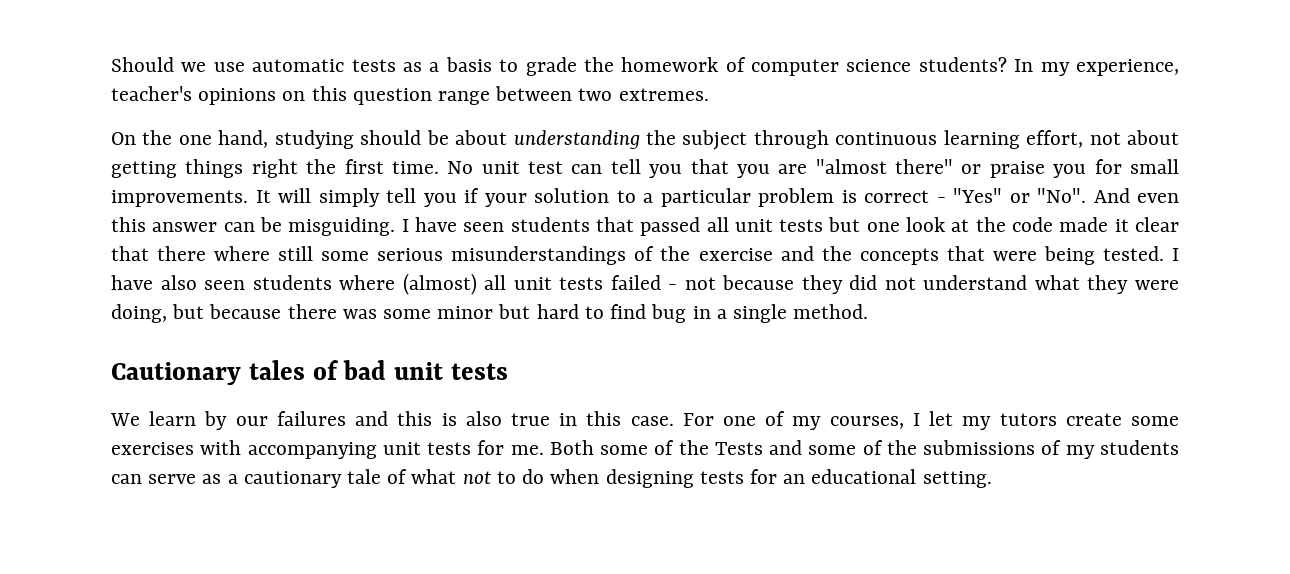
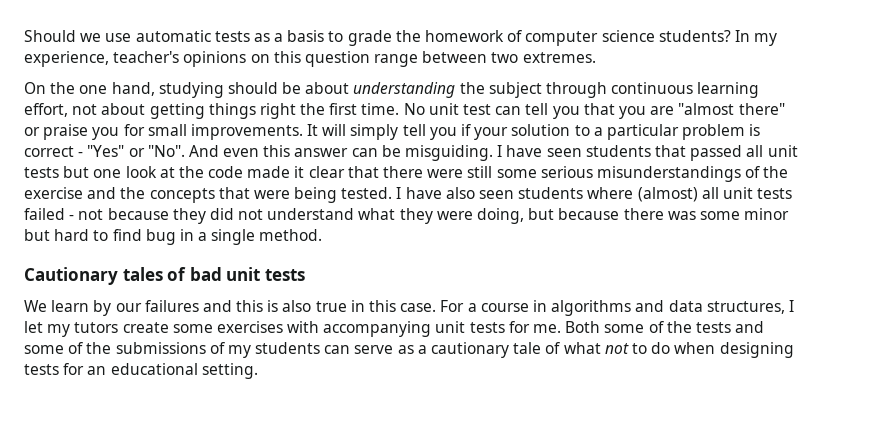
- I have seen students that passed all unit tests but one look at the code made it clear that there where still some serious misunderstandings of the exercise and the concepts that were being tested.
+ I have seen students that passed all unit tests but one look at the code made it clear that there were still some serious misunderstandings of the exercise and the concepts that were being tested.
- For one of my courses, I let my tutors create some exercises with accompanying unit tests for me.
+ For a course in algorithms and data structures, I let my tutors create some exercises with accompanying unit tests for me.
- Both some of the Tests and some of the submissions of my students can serve as a cautionary tale of what not to do when designing tests for an educational setting.
+ Both some of the tests and some of the submissions of my students can serve as a cautionary tale of what not to do when designing tests for an educational setting.

